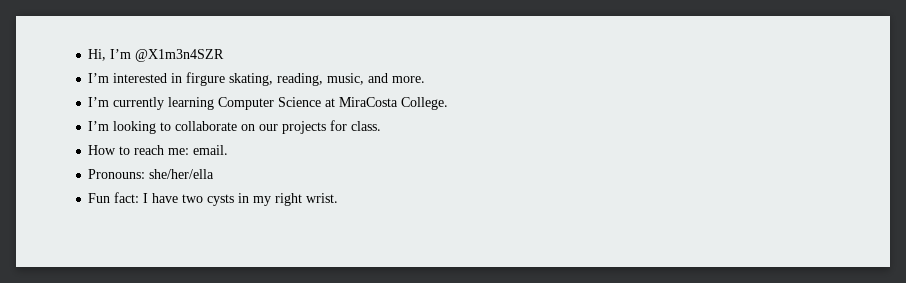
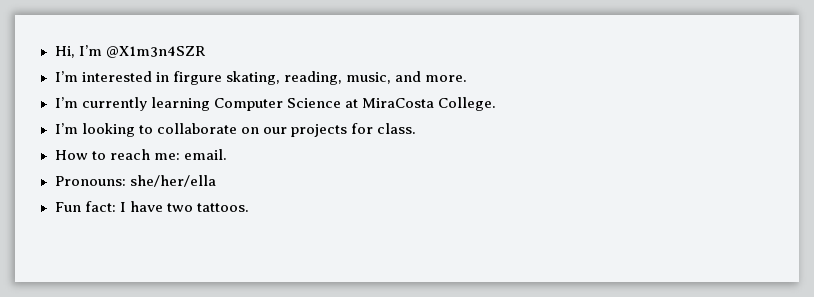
- Fun fact: I have two cysts in my right wrist.
+ Fun fact: I have two tattoos.

